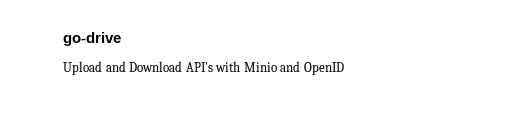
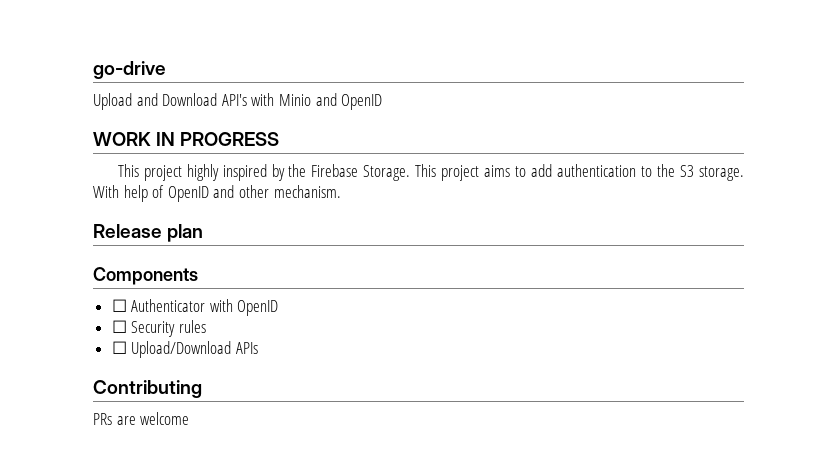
+ WORK IN PROGRESS
+ This project highly inspired by the Firebase Storage. This project aims to add authentication to the S3 storage. With help of OpenID and other mechanism.
+ Release plan
+ Components
+ ☐ Authenticator with OpenID
+ ☐ Security rules
+ ☐ Upload/Download APIs
+ Contributing
+ PRs are welcome

